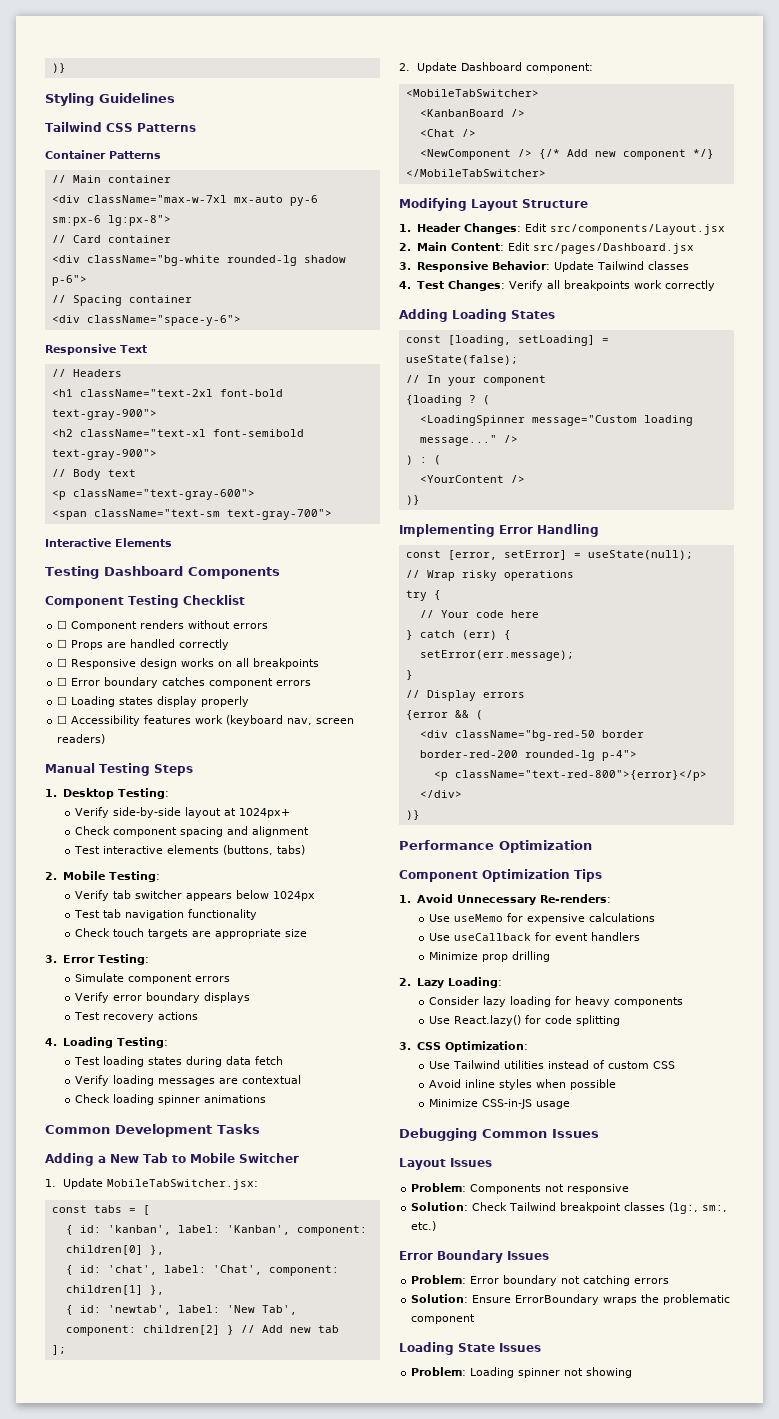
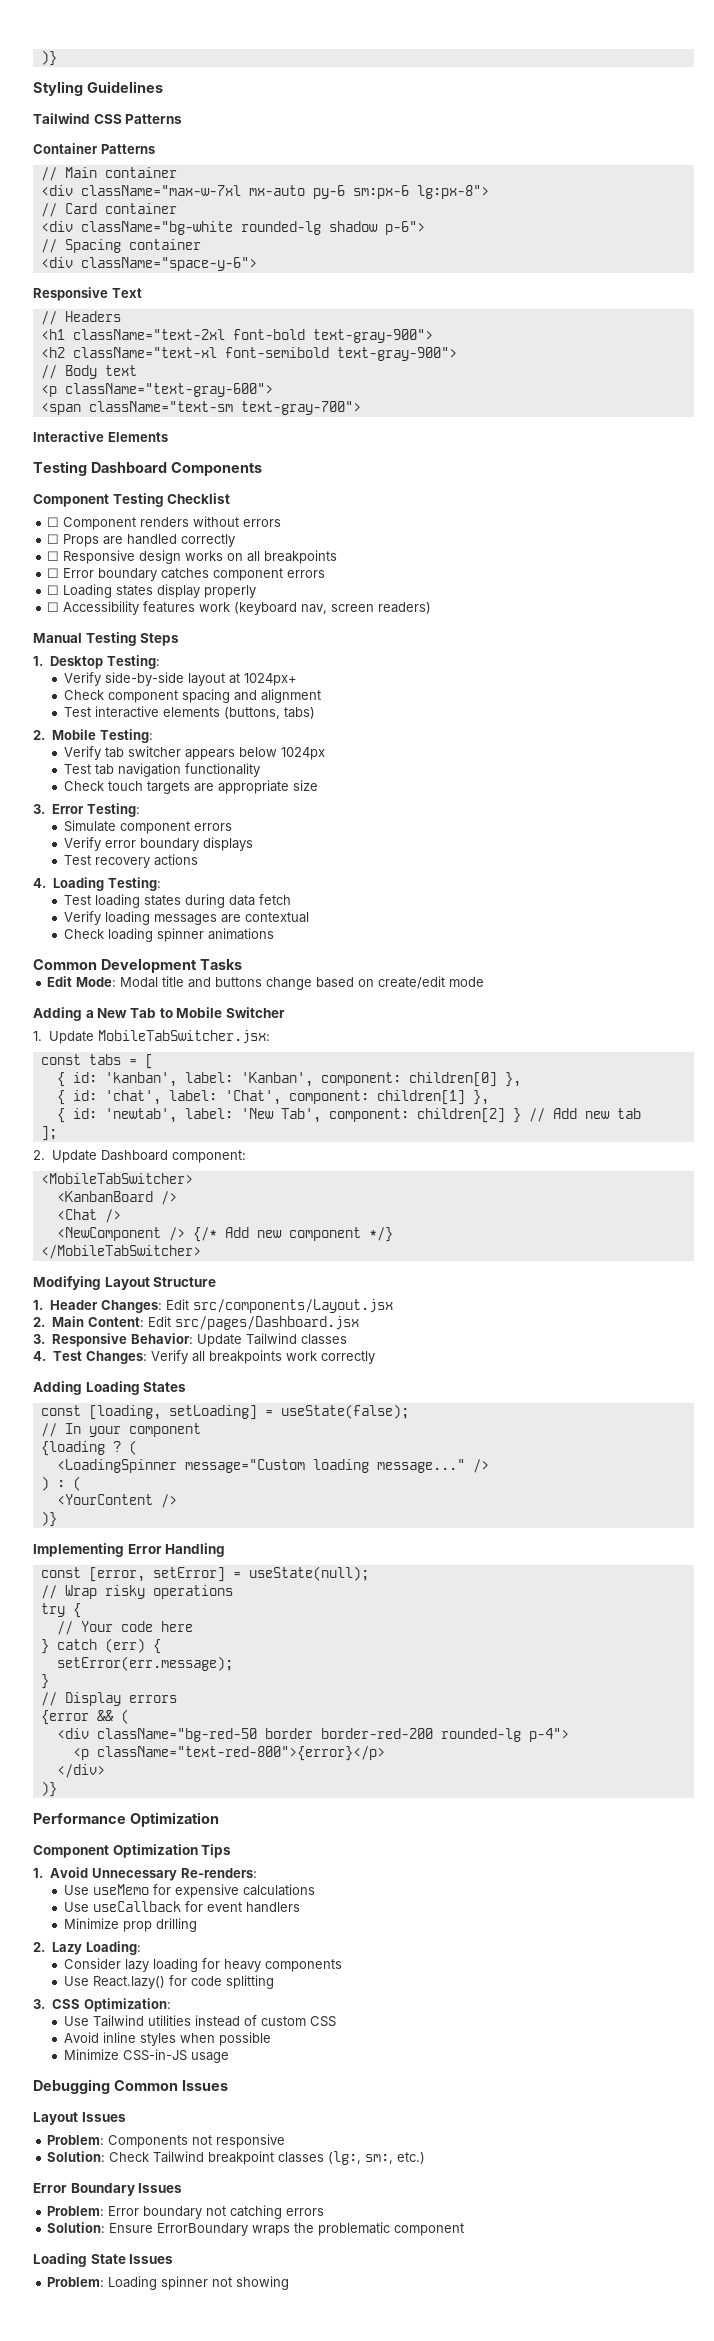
+ Edit Mode: Modal title and buttons change based on create/edit mode

